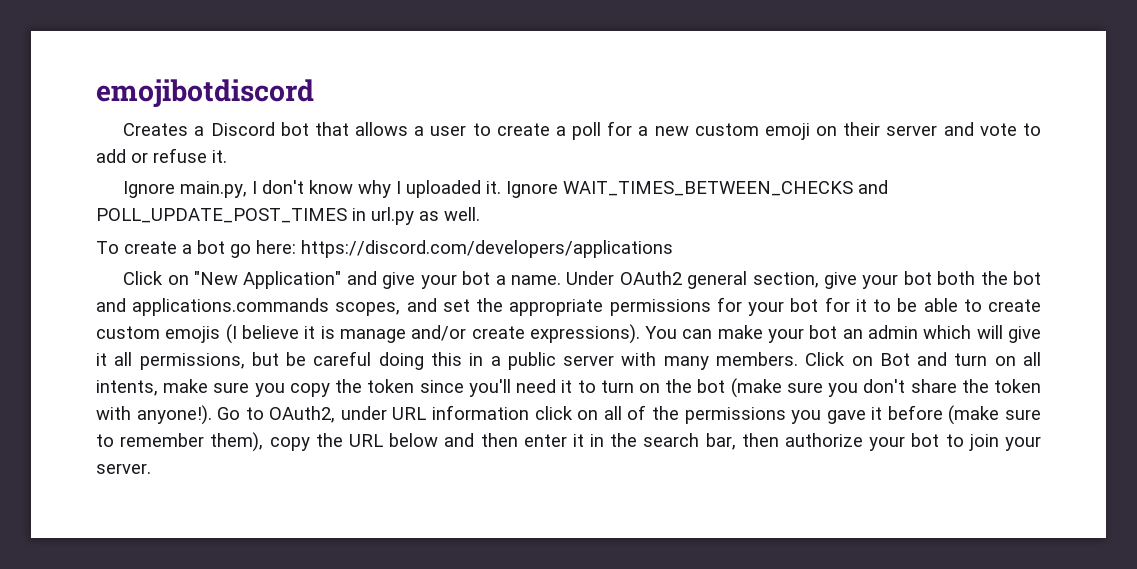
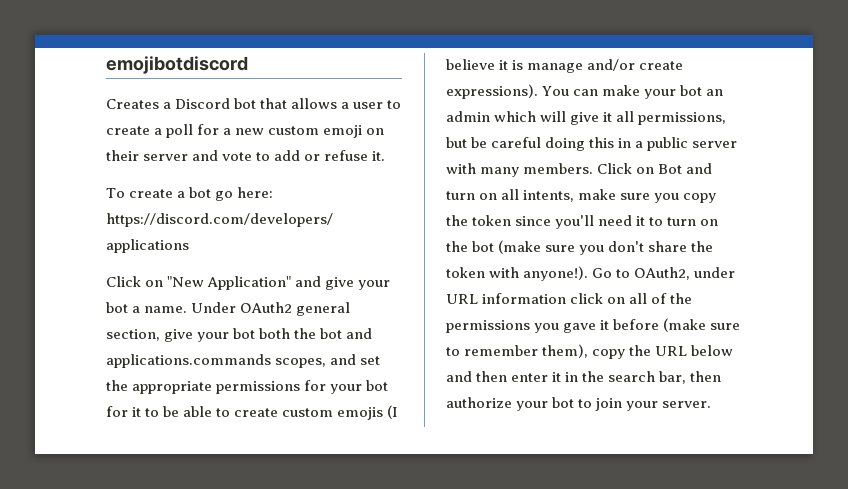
- Ignore main.py, I don't know why I uploaded it. Ignore WAIT_TIMES_BETWEEN_CHECKS and POLL_UPDATE_POST_TIMES in url.py as well.

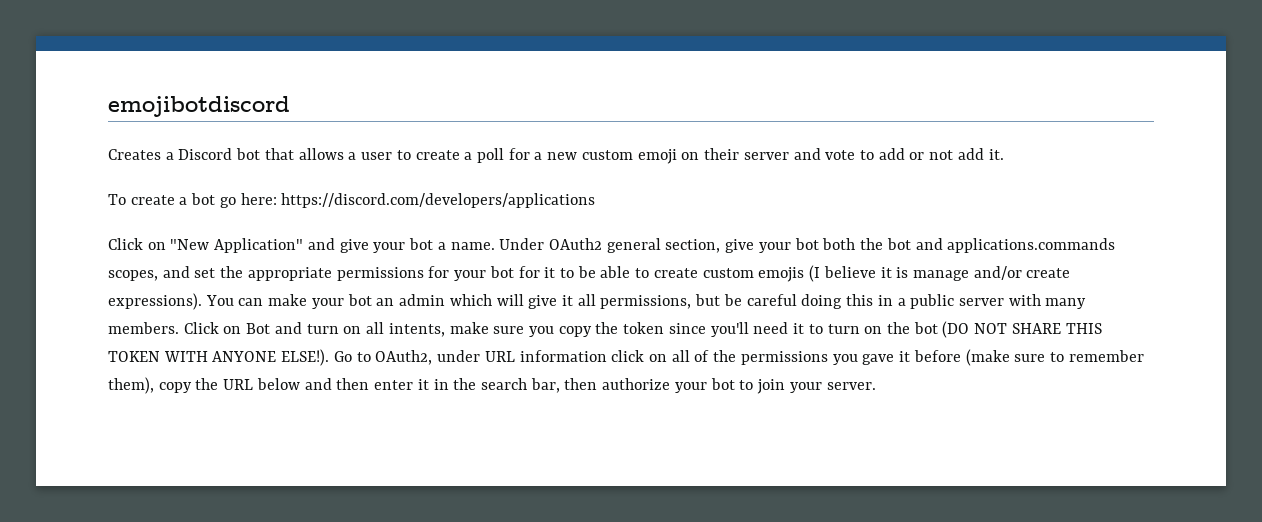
- Creates a Discord bot that allows a user to create a poll for a new custom emoji on their server and vote to add or refuse it.
+ Creates a Discord bot that allows a user to create a poll for a new custom emoji on their server and vote to add or not add it.
- Click on Bot and turn on all intents, make sure you copy the token since you'll need it to turn on the bot (make sure you don't share the token with anyone!).
+ Click on Bot and turn on all intents, make sure you copy the token since you'll need it to turn on the bot (DO NOT SHARE THIS TOKEN WITH ANYONE ELSE!).

